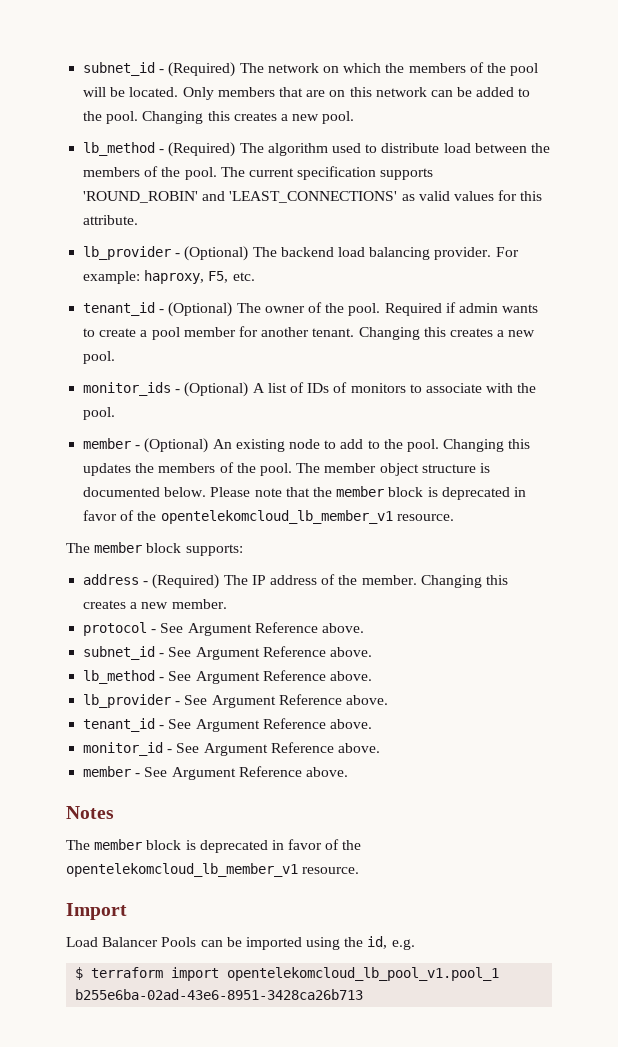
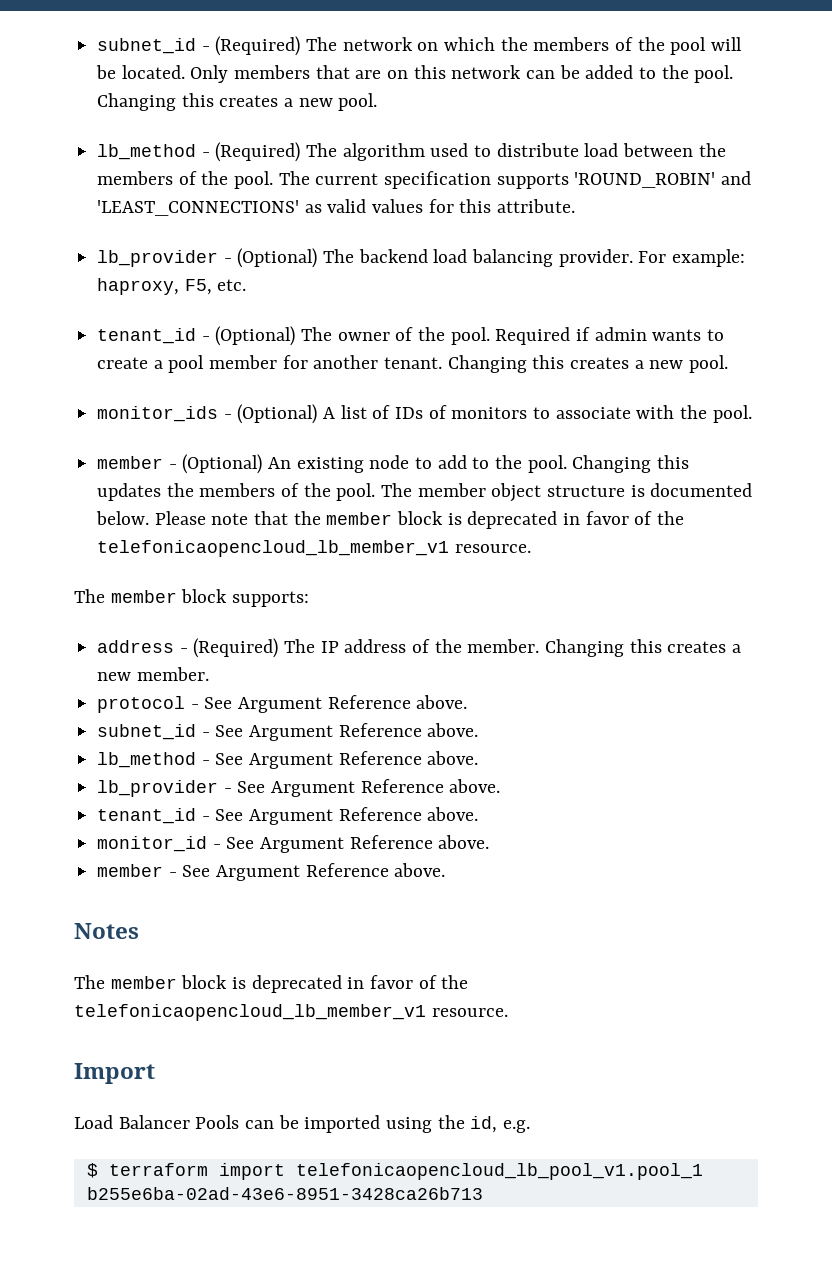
- Please note that the member block is deprecated in favor of the opentelekomcloud_lb_member_v1 resource.
+ Please note that the member block is deprecated in favor of the telefonicaopencloud_lb_member_v1 resource.
- The member block is deprecated in favor of the opentelekomcloud_lb_member_v1 resource.
+ The member block is deprecated in favor of the telefonicaopencloud_lb_member_v1 resource.
- $ terraform import opentelekomcloud_lb_pool_v1.pool_1 b255e6ba-02ad-43e6-8951-3428ca26b713
+ $ terraform import telefonicaopencloud_lb_pool_v1.pool_1 b255e6ba-02ad-43e6-8951-3428ca26b713

